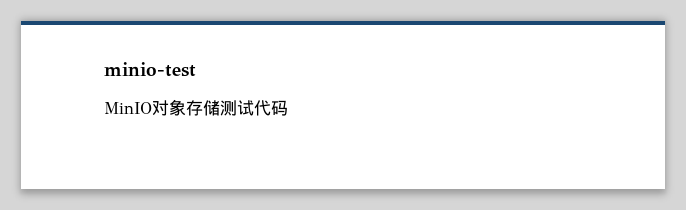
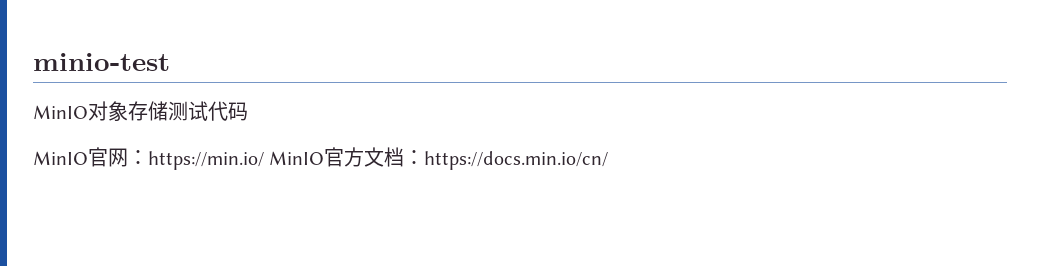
+ MinIO官网：https://min.io/ MinIO官方文档：https://docs.min.io/cn/

